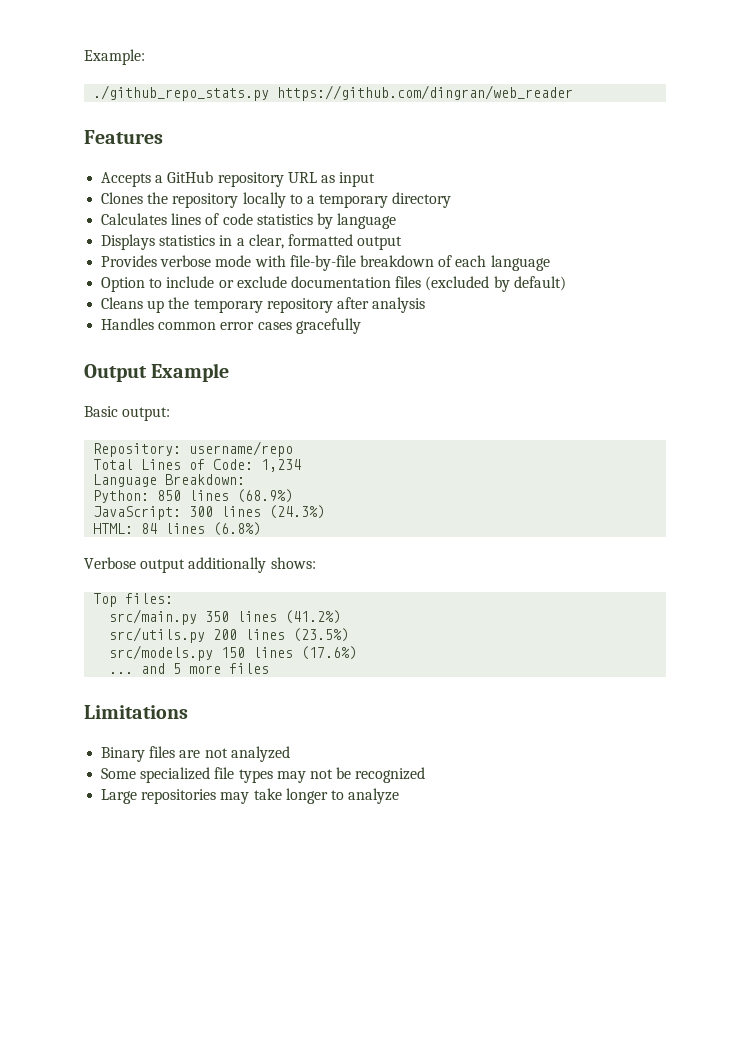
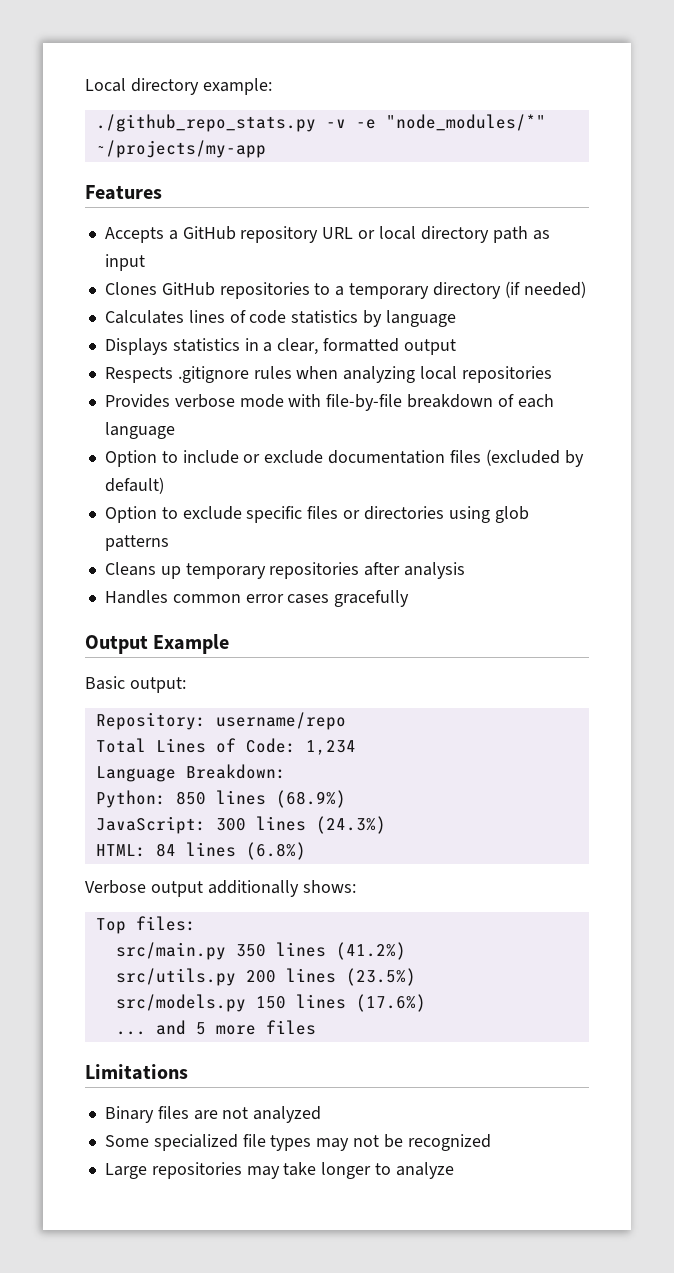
- Example:
- ./github_repo_stats.py https://github.com/dingran/web_reader
+ Local directory example:
+ ./github_repo_stats.py -v -e "node_modules/*" ~/projects/my-app
- Accepts a GitHub repository URL as input
+ Accepts a GitHub repository URL or local directory path as input
- Clones the repository locally to a temporary directory
+ Clones GitHub repositories to a temporary directory (if needed)
+ Respects .gitignore rules when analyzing local repositories
+ Option to exclude specific files or directories using glob patterns
- Cleans up the temporary repository after analysis
+ Cleans up temporary repositories after analysis

